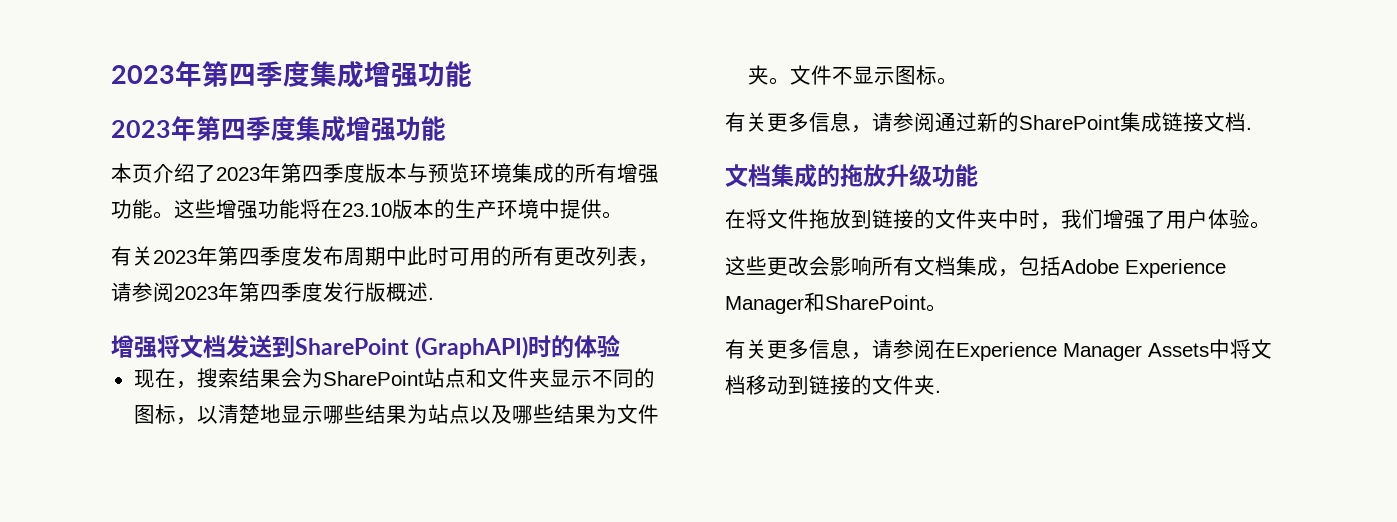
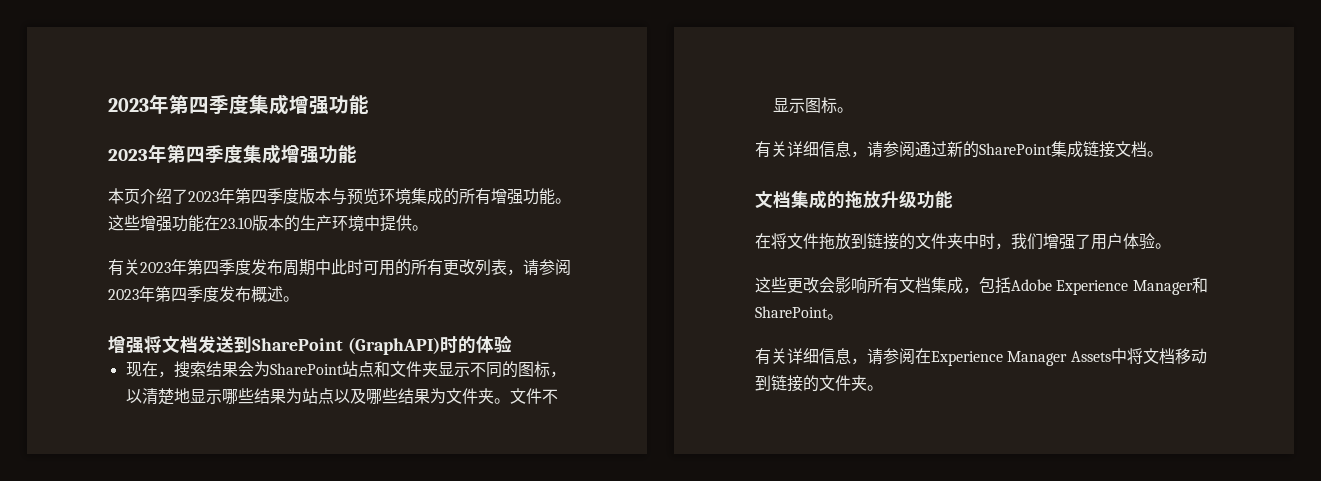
- 这些增强功能将在23.10版本的生产环境中提供。
+ 这些增强功能在23.10版本的生产环境中提供。
- 有关2023年第四季度发布周期中此时可用的所有更改列表，请参阅2023年第四季度发行版概述.
+ 有关2023年第四季度发布周期中此时可用的所有更改列表，请参阅2023年第四季度发布概述。
- 有关更多信息，请参阅通过新的SharePoint集成链接文档.
+ 有关详细信息，请参阅通过新的SharePoint集成链接文档。
- 有关更多信息，请参阅在Experience Manager Assets中将文档移动到链接的文件夹.
+ 有关详细信息，请参阅在Experience Manager Assets中将文档移动到链接的文件夹。

